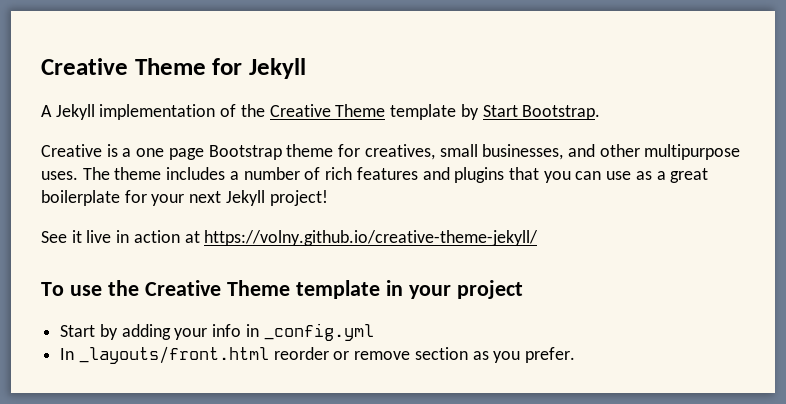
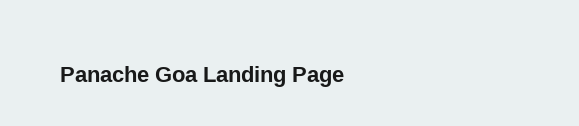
- Creative Theme for Jekyll
- A Jekyll implementation of the Creative Theme template by Start Bootstrap.
- Creative is a one page Bootstrap theme for creatives, small businesses, and other multipurpose uses. The theme includes a number of rich features and plugins that you can use as a great boilerplate for your next Jekyll project!
- See it live in action at https://volny.github.io/creative-theme-jekyll/
- To use the Creative Theme template in your project
- Start by adding your info in _config.yml
- In _layouts/front.html reorder or remove section as you prefer.
+ Panache Goa Landing Page

